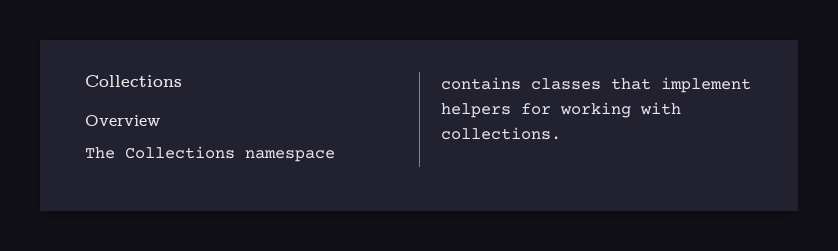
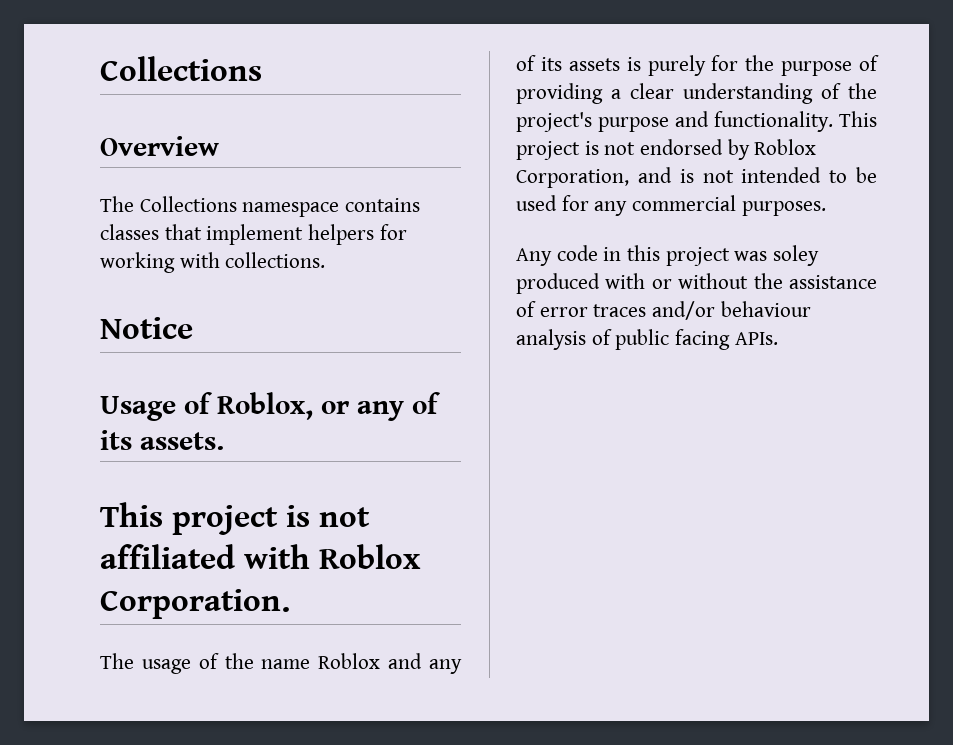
+ Notice
+ Usage of Roblox, or any of its assets.
+ This project is not affiliated with Roblox Corporation.
+ The usage of the name Roblox and any of its assets is purely for the purpose of providing a clear understanding of the project's purpose and functionality. This project is not endorsed by Roblox Corporation, and is not intended to be used for any commercial purposes.
+ Any code in this project was soley produced with or without the assistance of error traces and/or behaviour analysis of public facing APIs.

